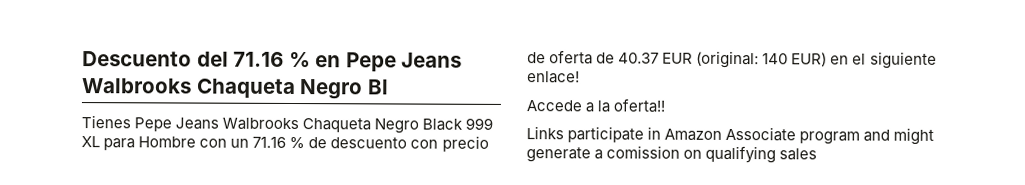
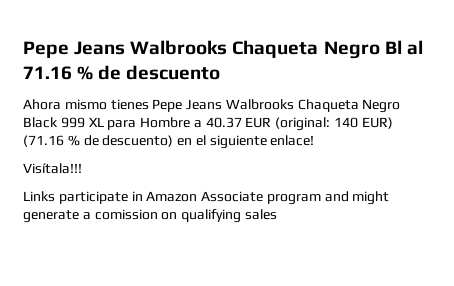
- Descuento del 71.16 % en Pepe Jeans Walbrooks Chaqueta Negro Bl
- Tienes Pepe Jeans Walbrooks Chaqueta Negro Black 999 XL para Hombre con un 71.16 % de descuento con precio de oferta de 40.37 EUR (original: 140 EUR) en el siguiente enlace!
+ Pepe Jeans Walbrooks Chaqueta Negro Bl al 71.16 % de descuento
+ Ahora mismo tienes Pepe Jeans Walbrooks Chaqueta Negro Black 999 XL para Hombre a 40.37 EUR (original: 140 EUR) (71.16 % de descuento) en el siguiente enlace!
- Accede a la oferta!!
+ Visítala!!!

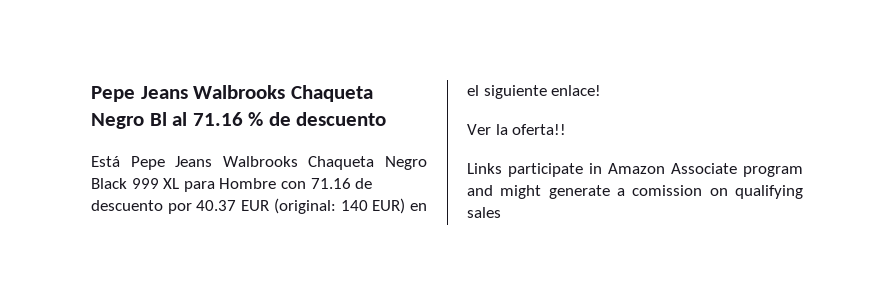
- Ahora mismo tienes Pepe Jeans Walbrooks Chaqueta Negro Black 999 XL para Hombre a 40.37 EUR (original: 140 EUR) (71.16 % de descuento) en el siguiente enlace!
+ Está Pepe Jeans Walbrooks Chaqueta Negro Black 999 XL para Hombre con 71.16 de descuento por 40.37 EUR (original: 140 EUR) en el siguiente enlace!
- Visítala!!!
+ Ver la oferta!!

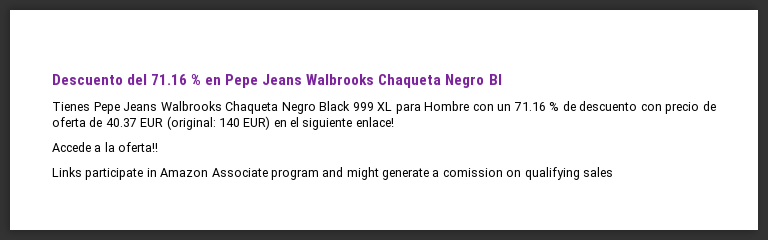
- Pepe Jeans Walbrooks Chaqueta Negro Bl al 71.16 % de descuento
- Está Pepe Jeans Walbrooks Chaqueta Negro Black 999 XL para Hombre con 71.16 de descuento por 40.37 EUR (original: 140 EUR) en el siguiente enlace!
+ Descuento del 71.16 % en Pepe Jeans Walbrooks Chaqueta Negro Bl
+ Tienes Pepe Jeans Walbrooks Chaqueta Negro Black 999 XL para Hombre con un 71.16 % de descuento con precio de oferta de 40.37 EUR (original: 140 EUR) en el siguiente enlace!
- Ver la oferta!!
+ Accede a la oferta!!

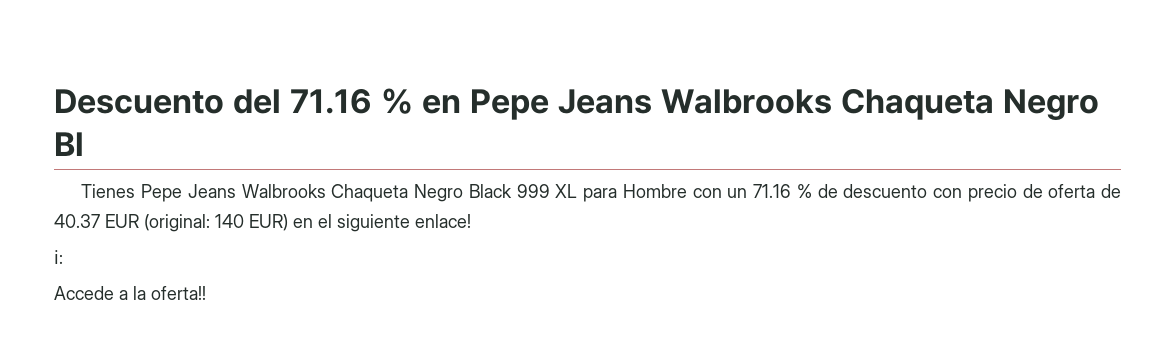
+ ℹ:
- Links participate in Amazon Associate program and might generate a comission on qualifying sales

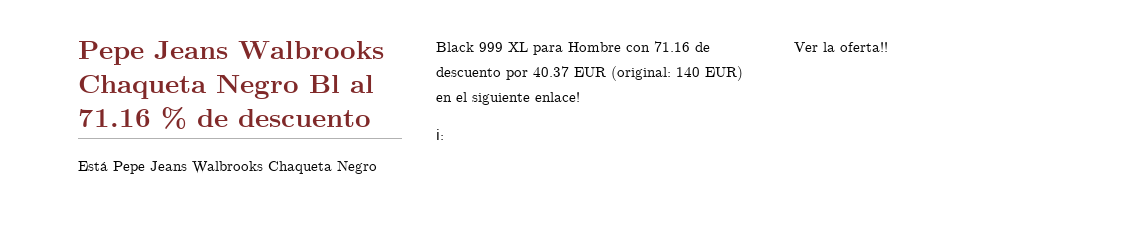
- Descuento del 71.16 % en Pepe Jeans Walbrooks Chaqueta Negro Bl
- Tienes Pepe Jeans Walbrooks Chaqueta Negro Black 999 XL para Hombre con un 71.16 % de descuento con precio de oferta de 40.37 EUR (original: 140 EUR) en el siguiente enlace!
+ Pepe Jeans Walbrooks Chaqueta Negro Bl al 71.16 % de descuento
+ Está Pepe Jeans Walbrooks Chaqueta Negro Black 999 XL para Hombre con 71.16 de descuento por 40.37 EUR (original: 140 EUR) en el siguiente enlace!
- Accede a la oferta!!
+ Ver la oferta!!

